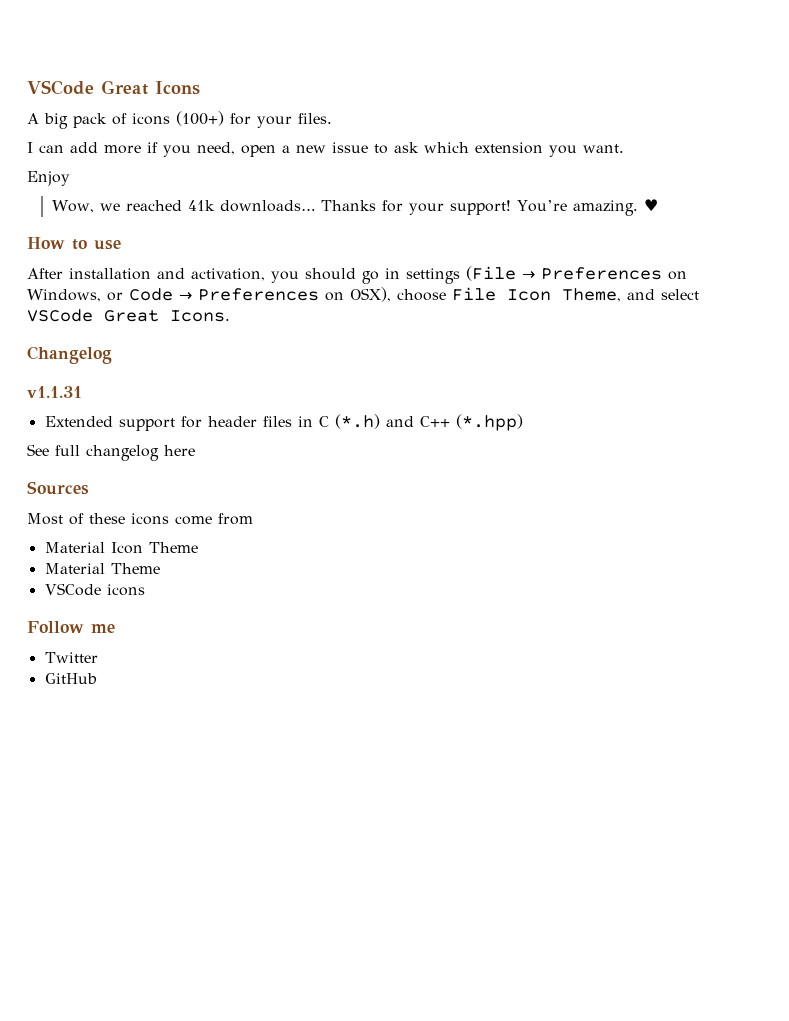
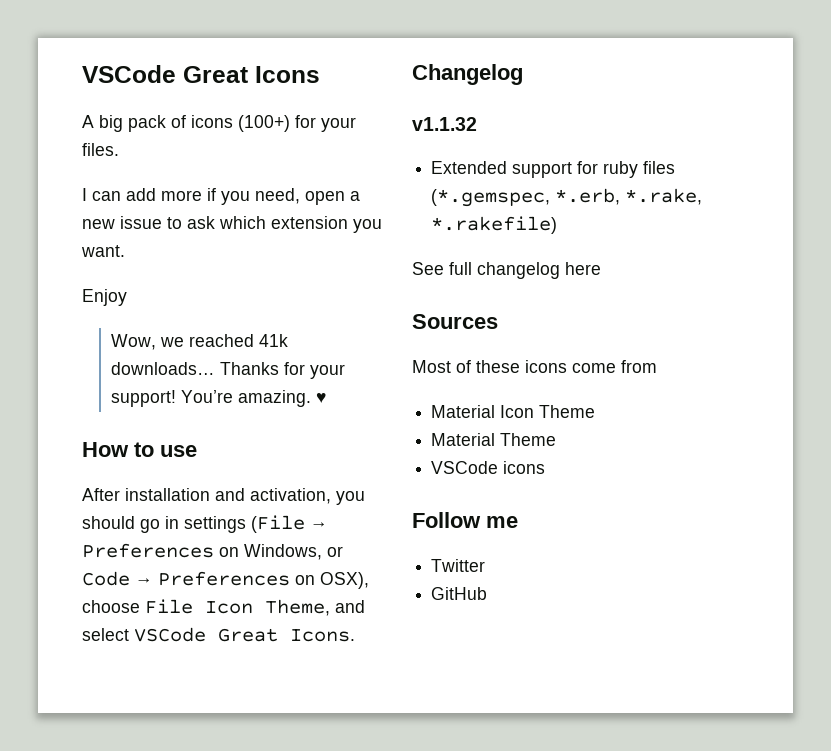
- v1.1.31
+ v1.1.32
- Extended support for header files in C (*.h) and C++ (*.hpp)
+ Extended support for ruby files (*.gemspec, *.erb, *.rake, *.rakefile)

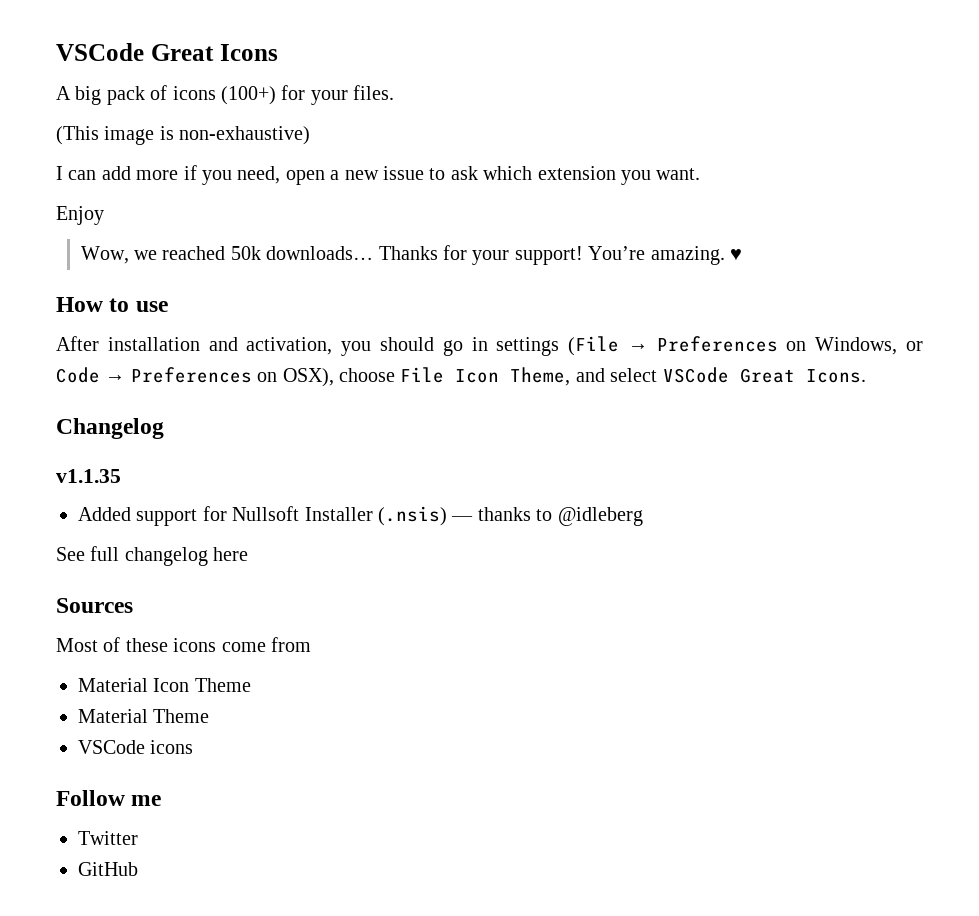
+ (This image is non-exhaustive)
- Wow, we reached 41k downloads…
+ Wow, we reached 50k downloads…
- v1.1.32
- Extended support for ruby files (*.gemspec, *.erb, *.rake, *.rakefile)
+ v1.1.35
+ Added support for Nullsoft Installer (.nsis) — thanks to @idleberg

